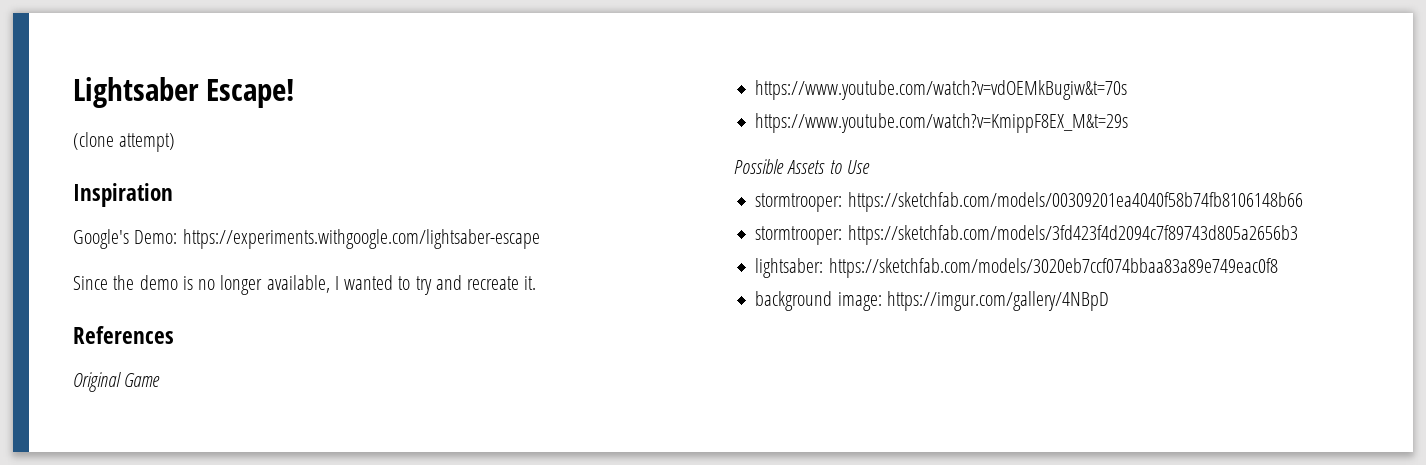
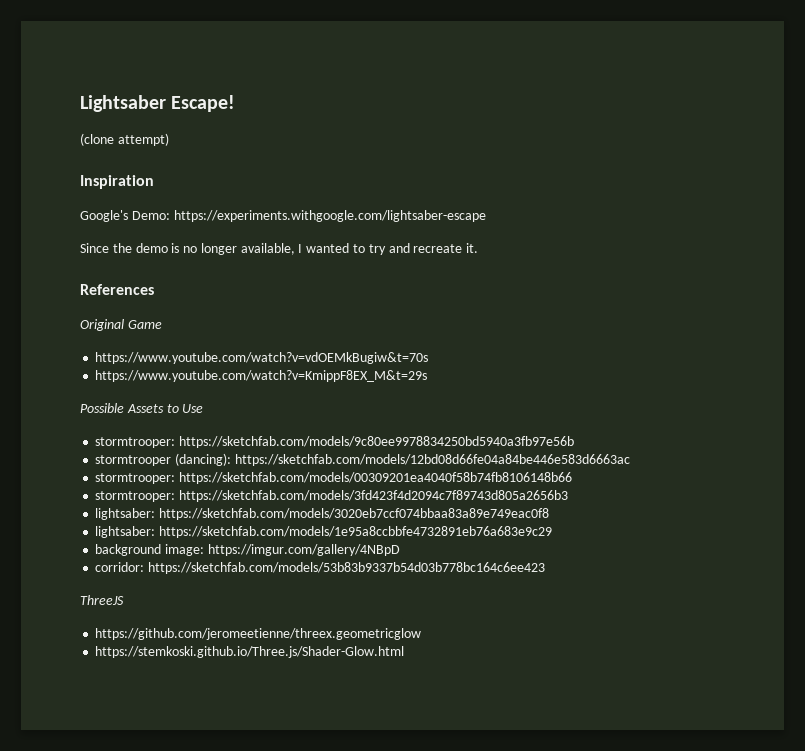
+ stormtrooper: https://sketchfab.com/models/9c80ee9978834250bd5940a3fb97e56b
+ stormtrooper (dancing): https://sketchfab.com/models/12bd08d66fe04a84be446e583d6663ac
+ lightsaber: https://sketchfab.com/models/1e95a8ccbbfe4732891eb76a683e9c29
+ corridor: https://sketchfab.com/models/53b83b9337b54d03b778bc164c6ee423
+ ThreeJS
+ https://github.com/jeromeetienne/threex.geometricglow
+ https://stemkoski.github.io/Three.js/Shader-Glow.html

